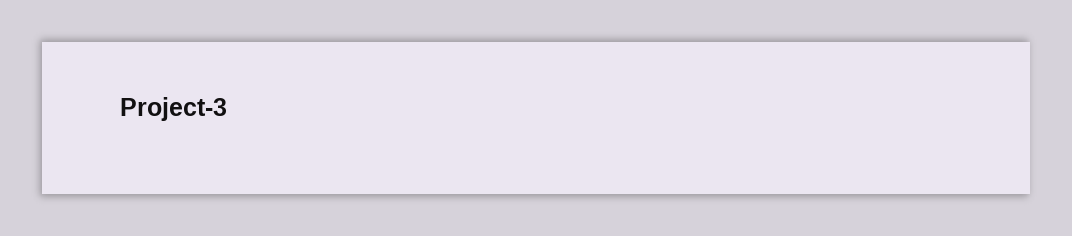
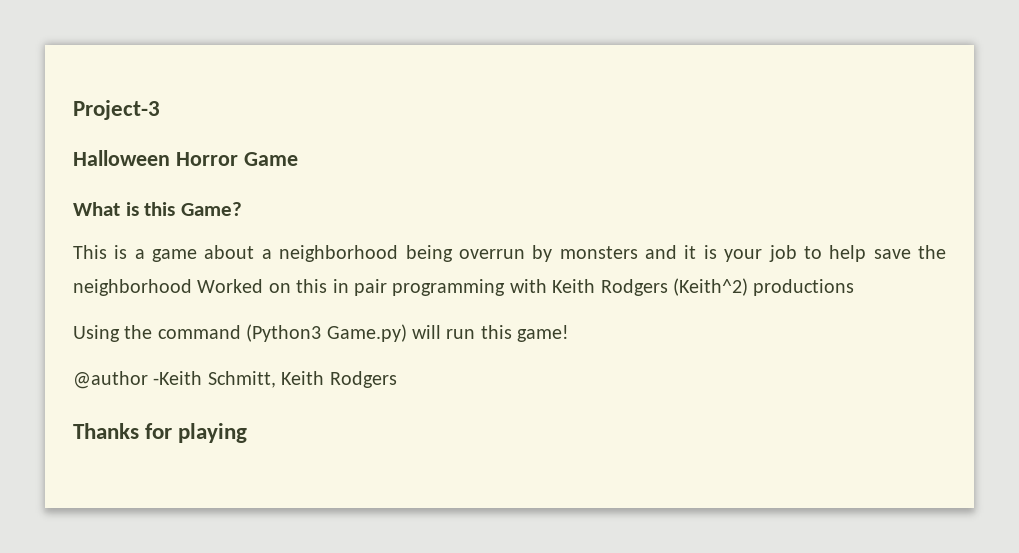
+ Halloween Horror Game
+ What is this Game?
+ This is a game about a neighborhood being overrun by monsters and it is your job to help save the neighborhood Worked on this in pair programming with Keith Rodgers (Keith^2) productions
+ Using the command (Python3 Game.py) will run this game!
+ @author -Keith Schmitt, Keith Rodgers
+ Thanks for playing

